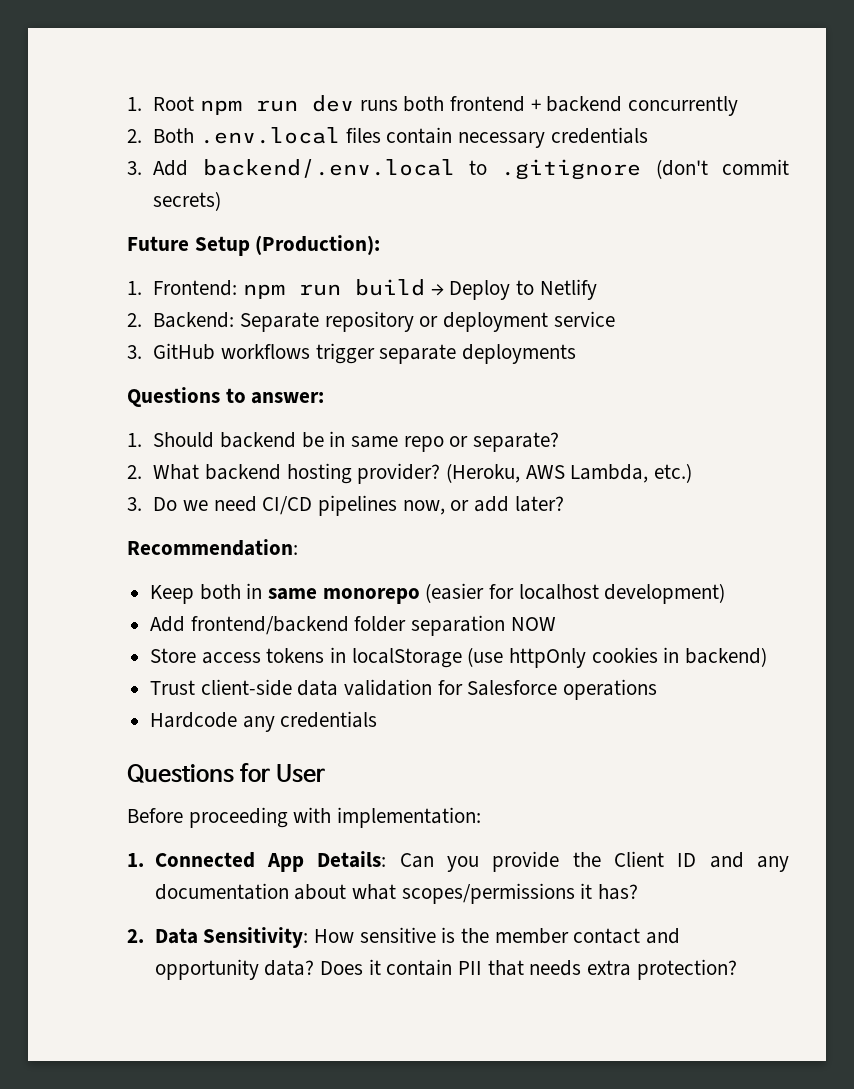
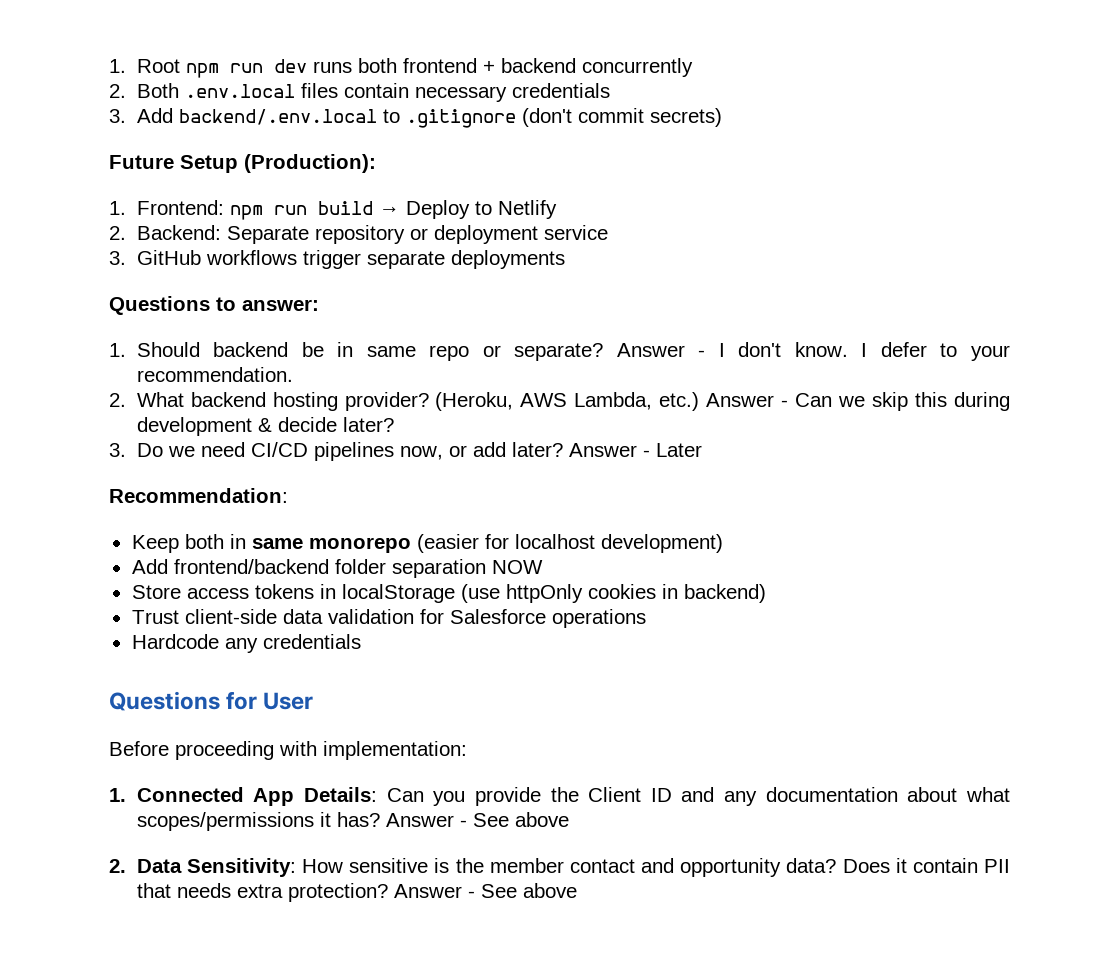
+ Answer - I don't know. I defer to your recommendation.
- (Heroku, AWS Lambda, etc.)
+ (Heroku, AWS Lambda, etc.) Answer - Can we skip this during development & decide later?
+ Answer - Later
- 1. Connected App Details: Can you provide the Client ID and any documentation about what scopes/permissions it has?
+ 1. Connected App Details: Can you provide the Client ID and any documentation about what scopes/permissions it has? Answer - See above
- Does it contain PII that needs extra protection?
+ Does it contain PII that needs extra protection? Answer - See above

